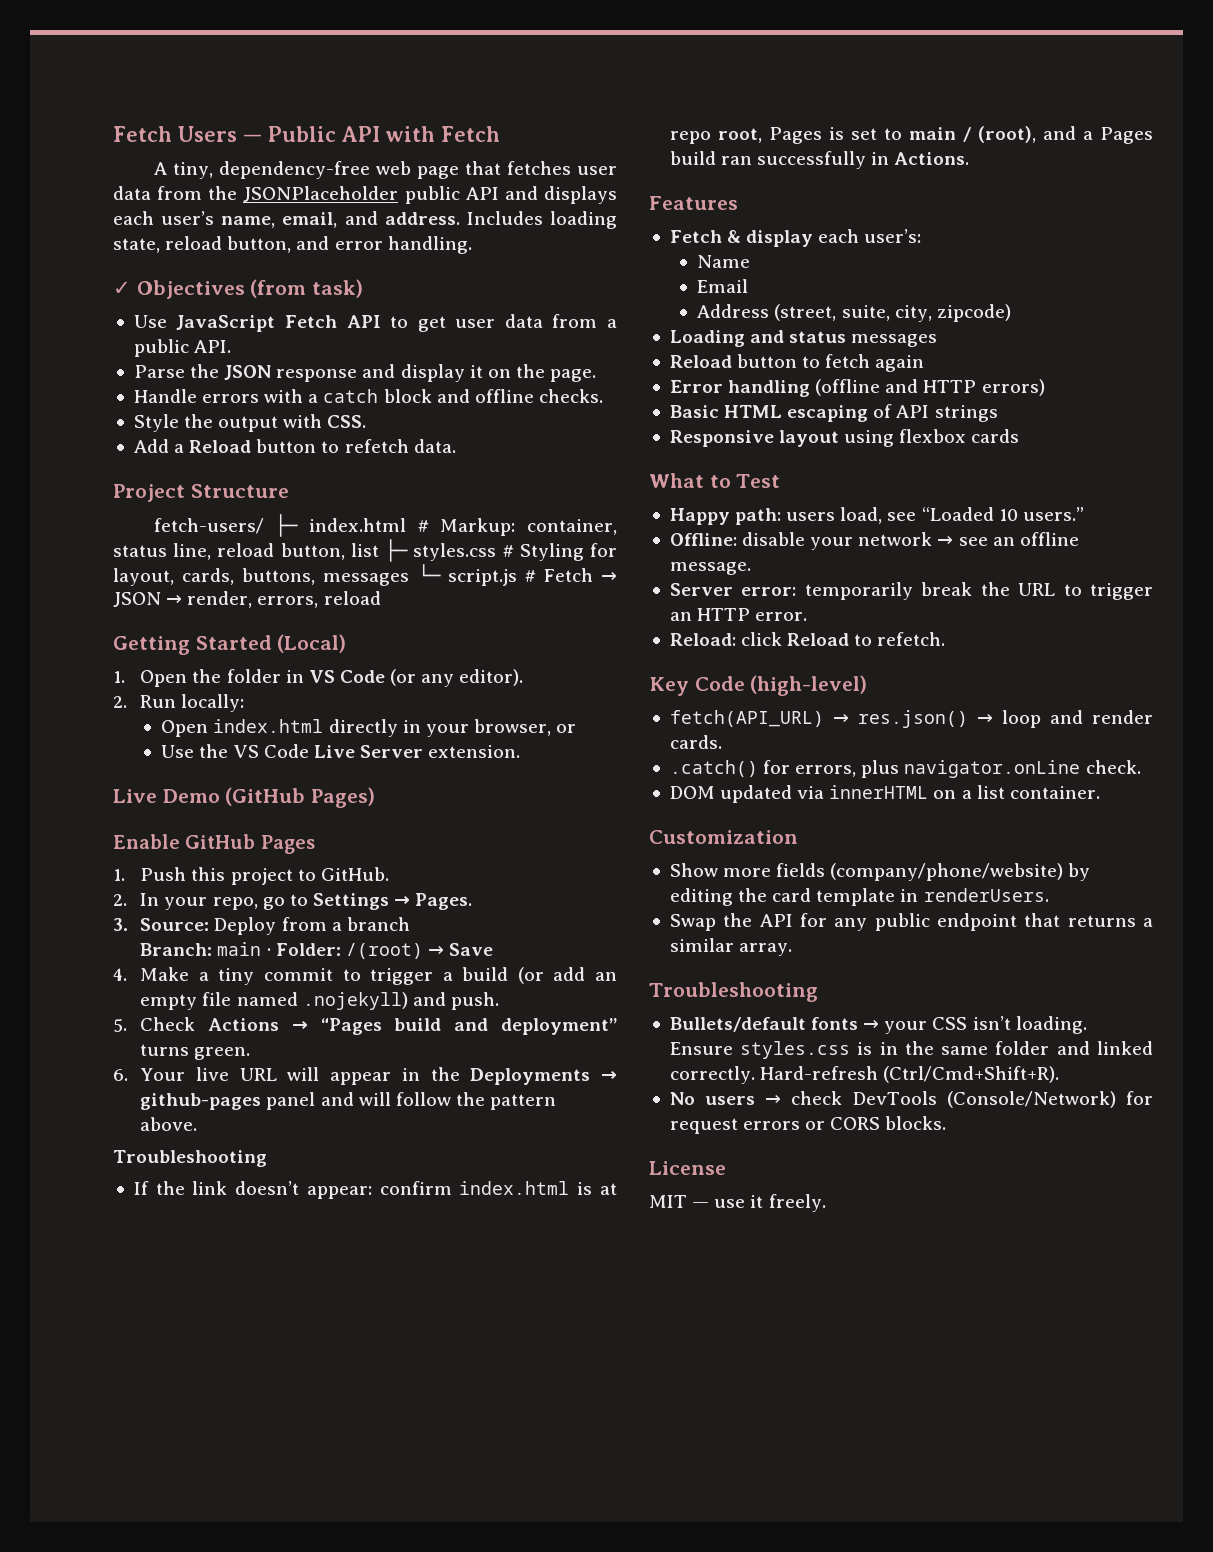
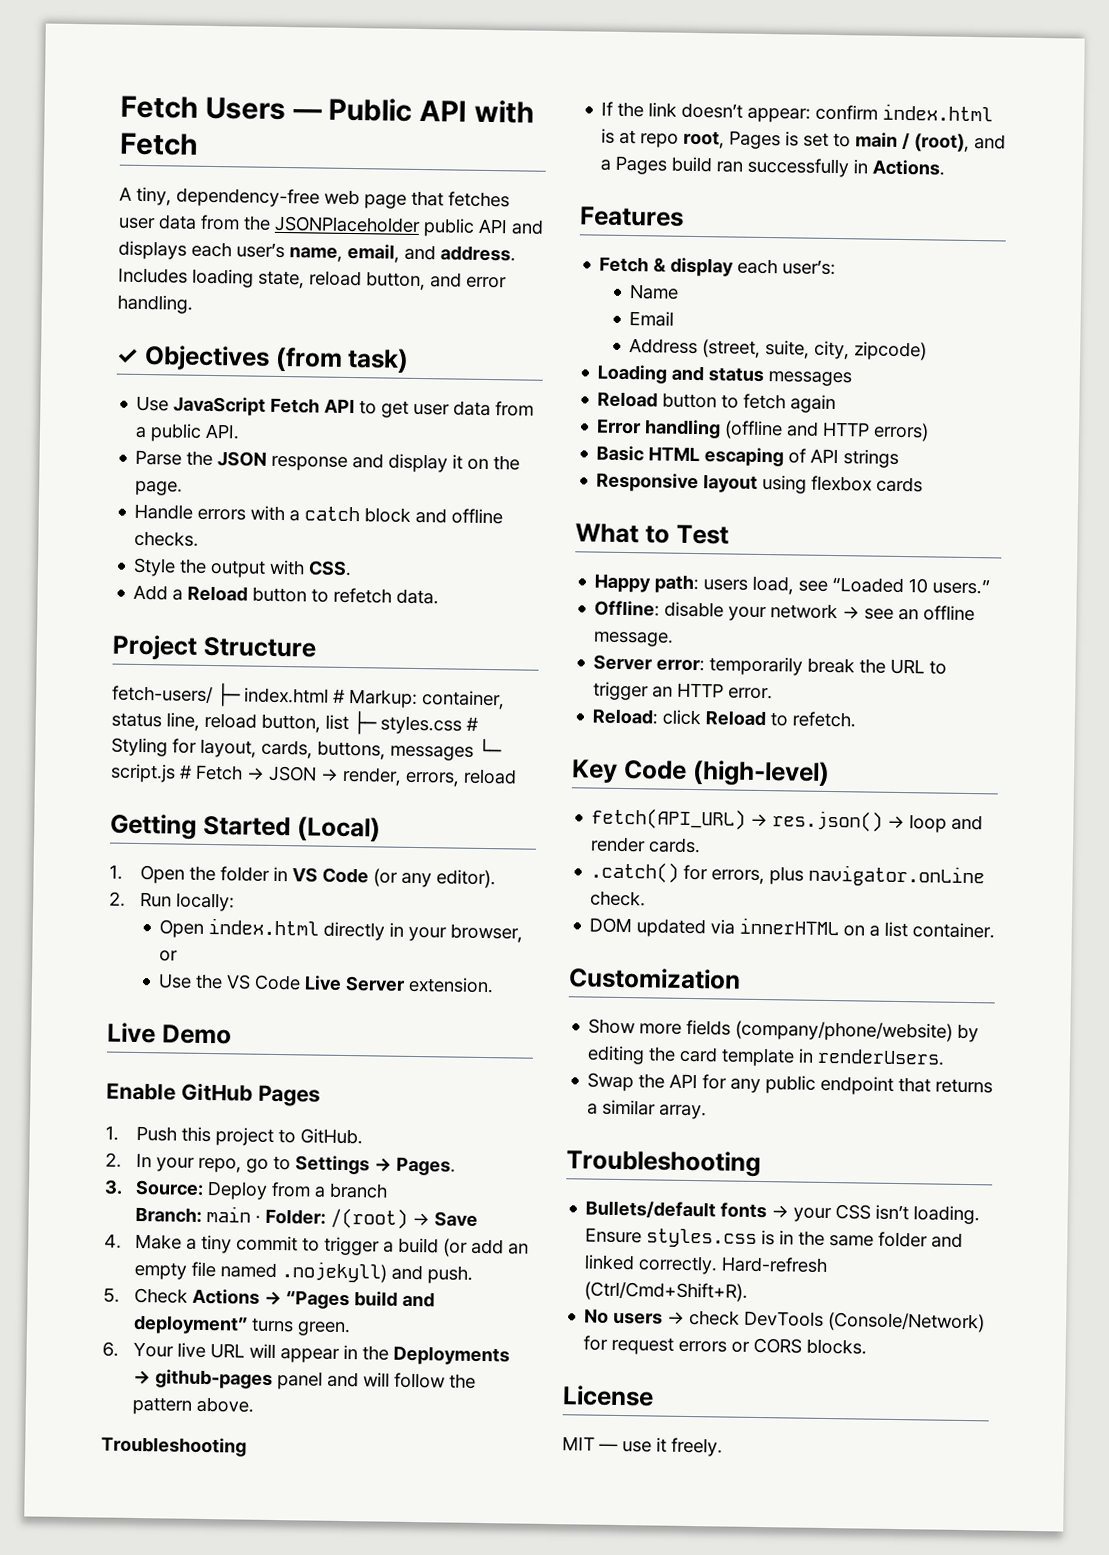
- Live Demo (GitHub Pages)
+ Live Demo

